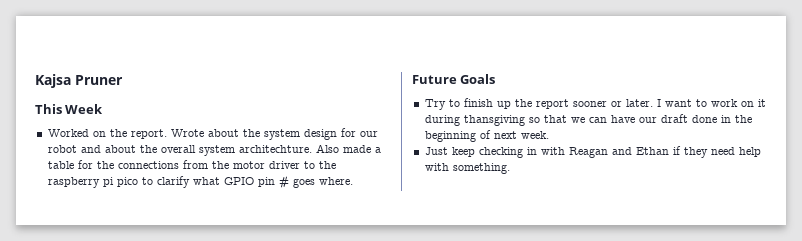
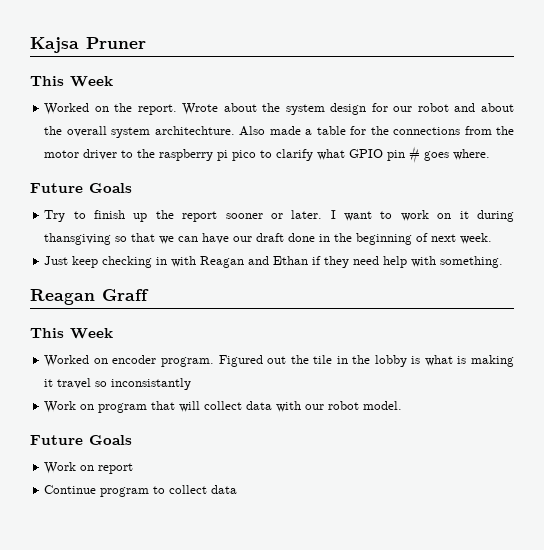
+ Reagan Graff
+ This Week
+ Worked on encoder program. Figured out the tile in the lobby is what is making it travel so inconsistantly
+ Work on program that will collect data with our robot model.
+ Future Goals
+ Work on report
+ Continue program to collect data

